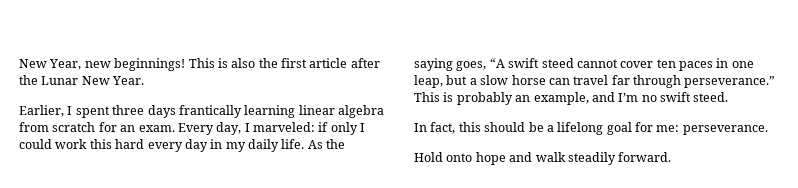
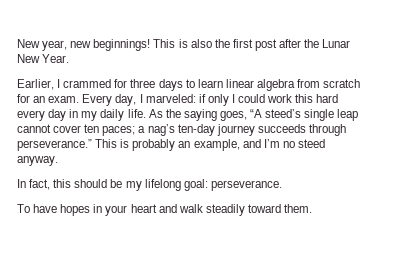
- New Year, new beginnings!
+ New year, new beginnings!
- This is also the first article after the Lunar New Year.
+ This is also the first post after the Lunar New Year.
- Earlier, I spent three days frantically learning linear algebra from scratch for an exam.
+ Earlier, I crammed for three days to learn linear algebra from scratch for an exam.
- As the saying goes, “A swift steed cannot cover ten paces in one leap, but a slow horse can travel far through perseverance.”
+ As the saying goes, “A steed’s single leap cannot cover ten paces; a nag’s ten-day journey succeeds through perseverance.”
- This is probably an example, and I’m no swift steed.
+ This is probably an example, and I’m no steed anyway.
- In fact, this should be a lifelong goal for me: perseverance.
- Hold onto hope and walk steadily forward.
+ In fact, this should be my lifelong goal: perseverance.
+ To have hopes in your heart and walk steadily toward them.

